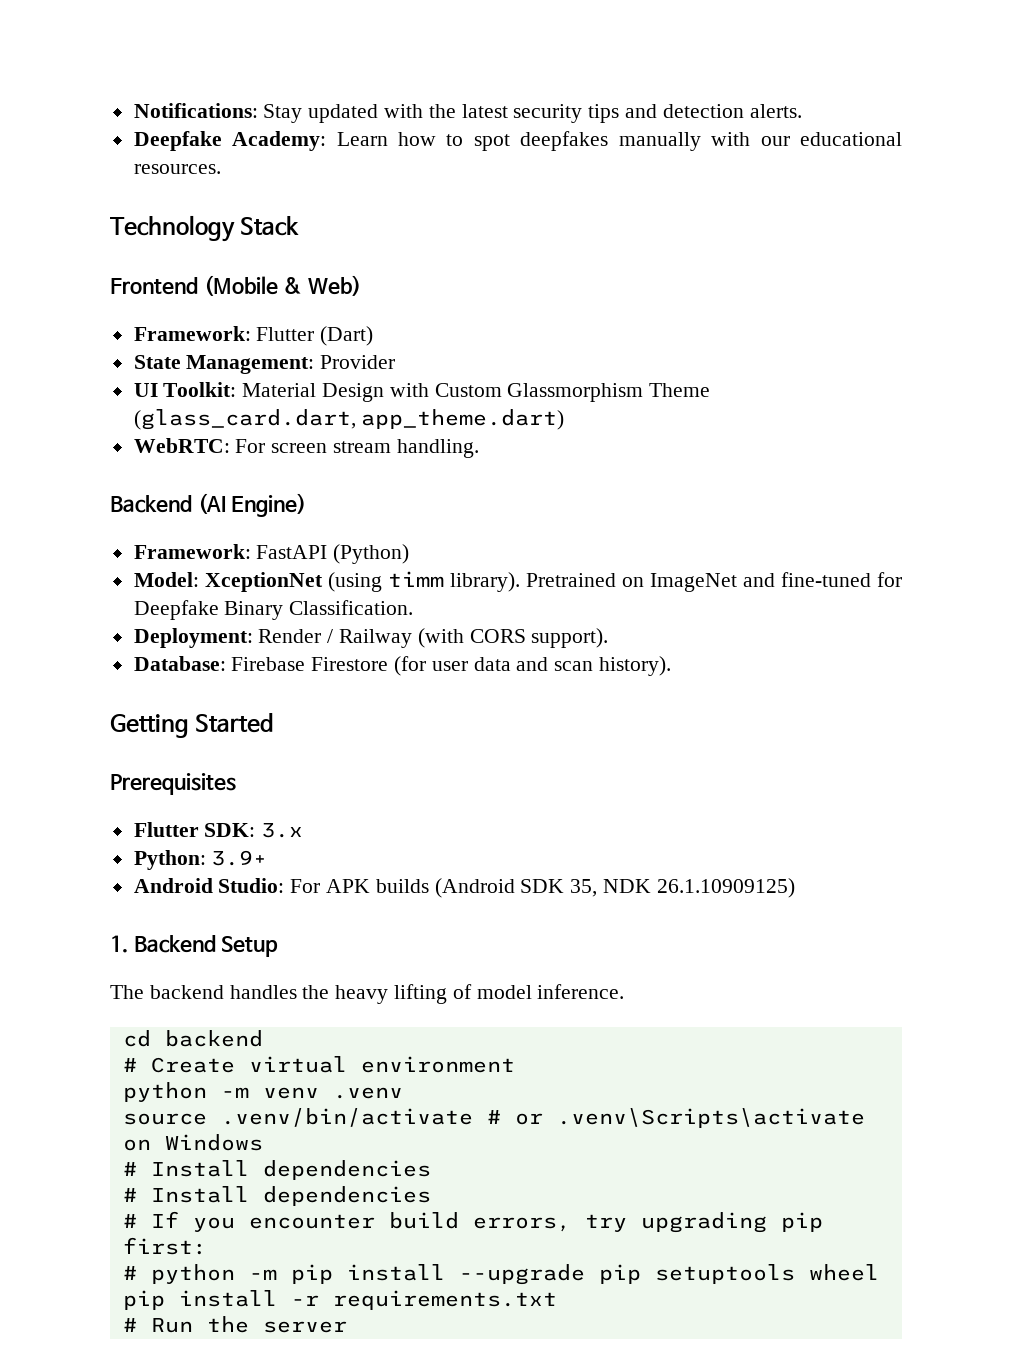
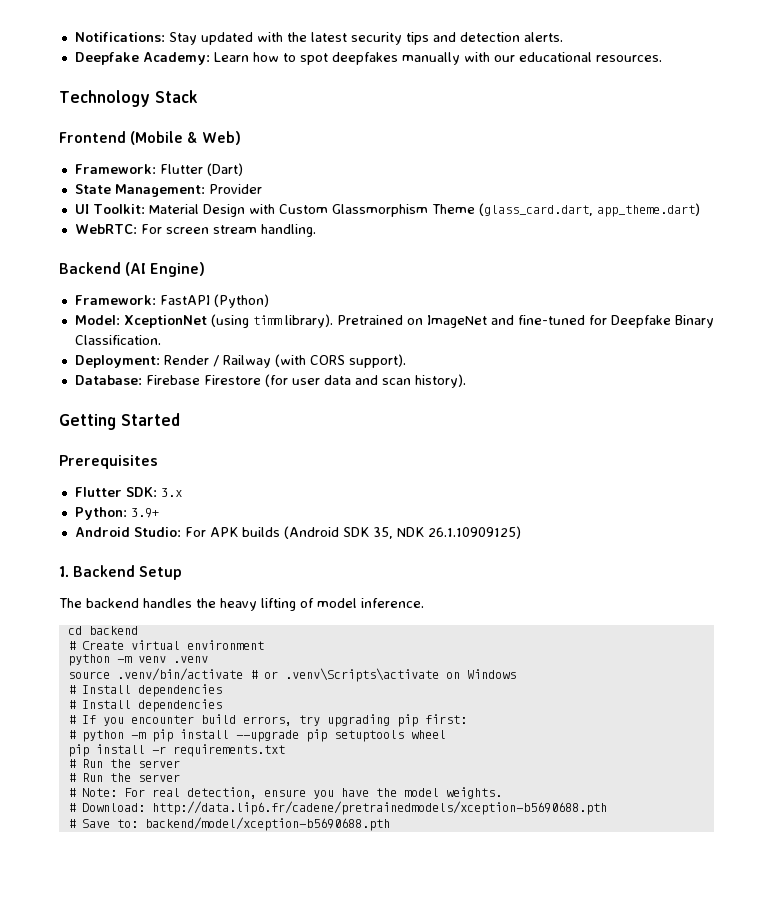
  pip install -r requirements.txt
  # Run the server
+ # Run the server
+ # Note: For real detection, ensure you have the model weights.
+ # Download: http://data.lip6.fr/cadene/pretrainedmodels/xception-b5690688.pth
+ # Save to: backend/model/xception-b5690688.pth

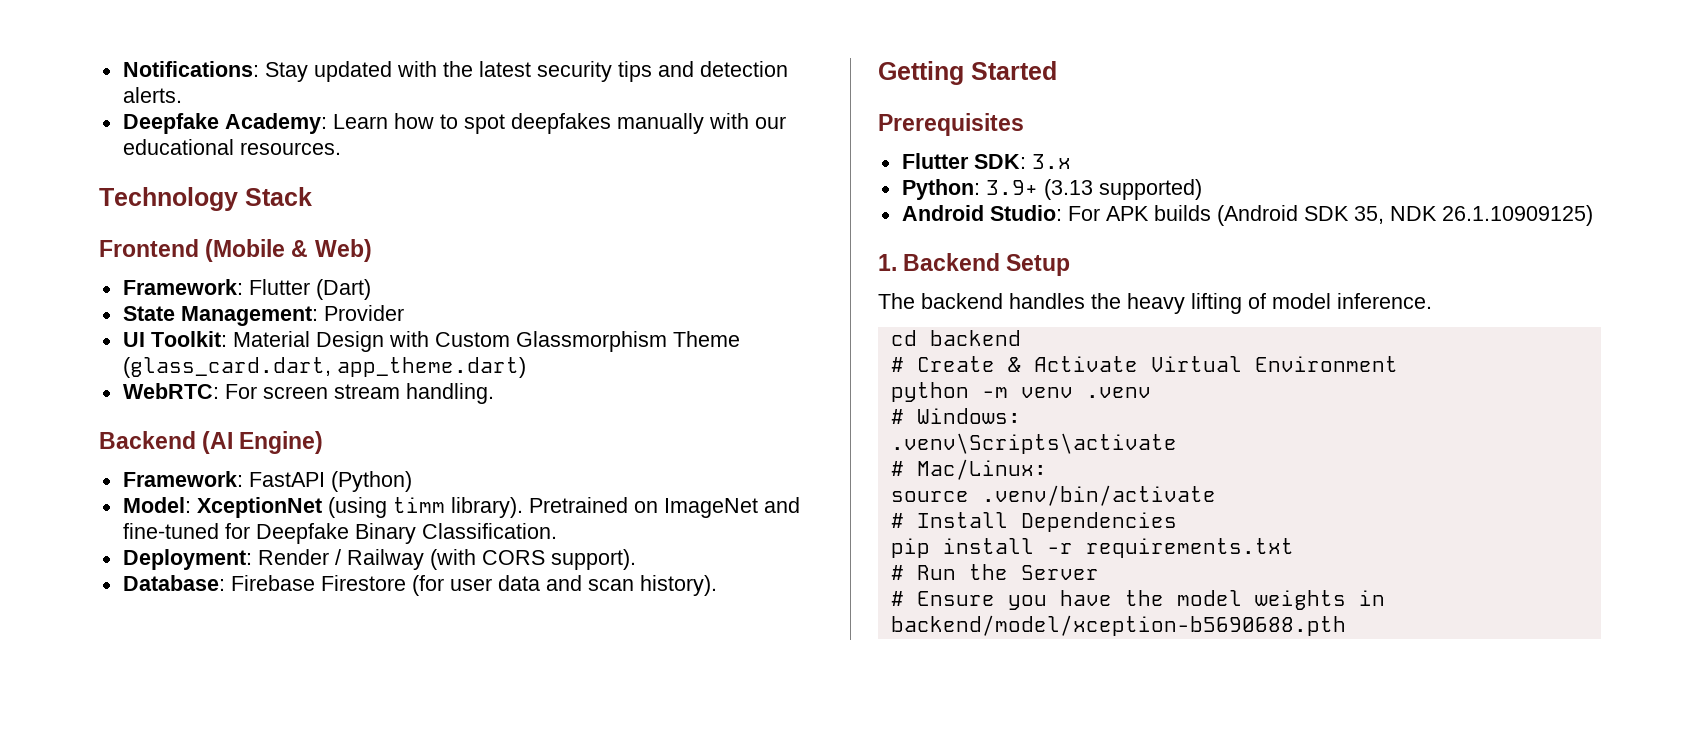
- Python: 3.9+
+ Python: 3.9+ (3.13 supported)
- # Create virtual environment
+ # Create & Activate Virtual Environment
- source .venv/bin/activate # or .venv\Scripts\activate on Windows
- # Install dependencies
- # Install dependencies
- # If you encounter build errors, try upgrading pip first:
- # python -m pip install --upgrade pip setuptools wheel
+ # Windows:
+ .venv\Scripts\activate
+ # Mac/Linux:
+ source .venv/bin/activate
+ # Install Dependencies
  pip install -r requirements.txt
- # Run the server
- # Run the server
- # Note: For real detection, ensure you have the model weights.
- # Download: http://data.lip6.fr/cadene/pretrainedmodels/xception-b5690688.pth
- # Save to: backend/model/xception-b5690688.pth
+ # Run the Server
+ # Ensure you have the model weights in backend/model/xception-b5690688.pth

